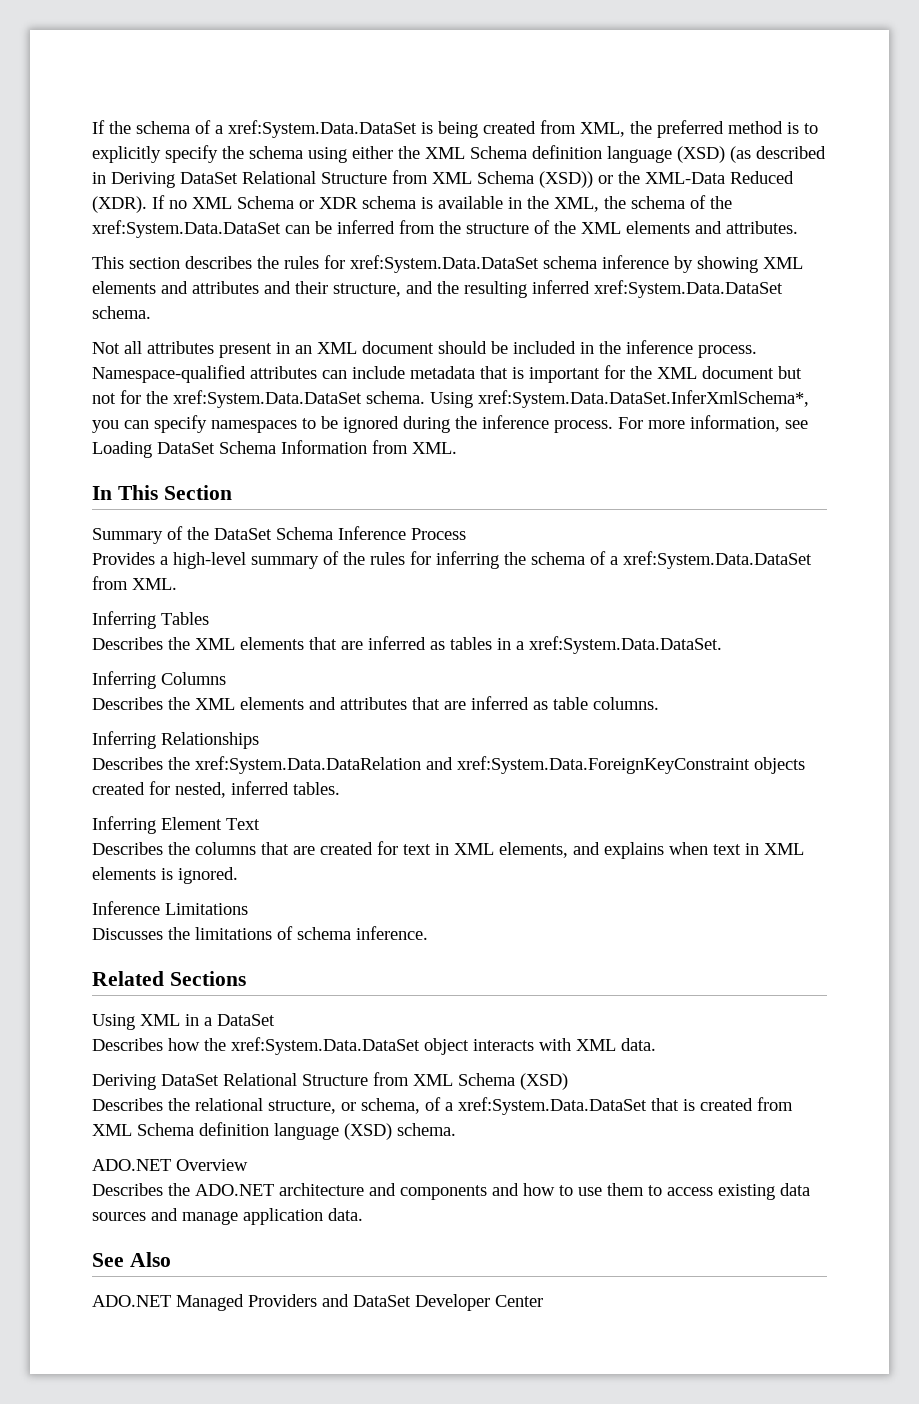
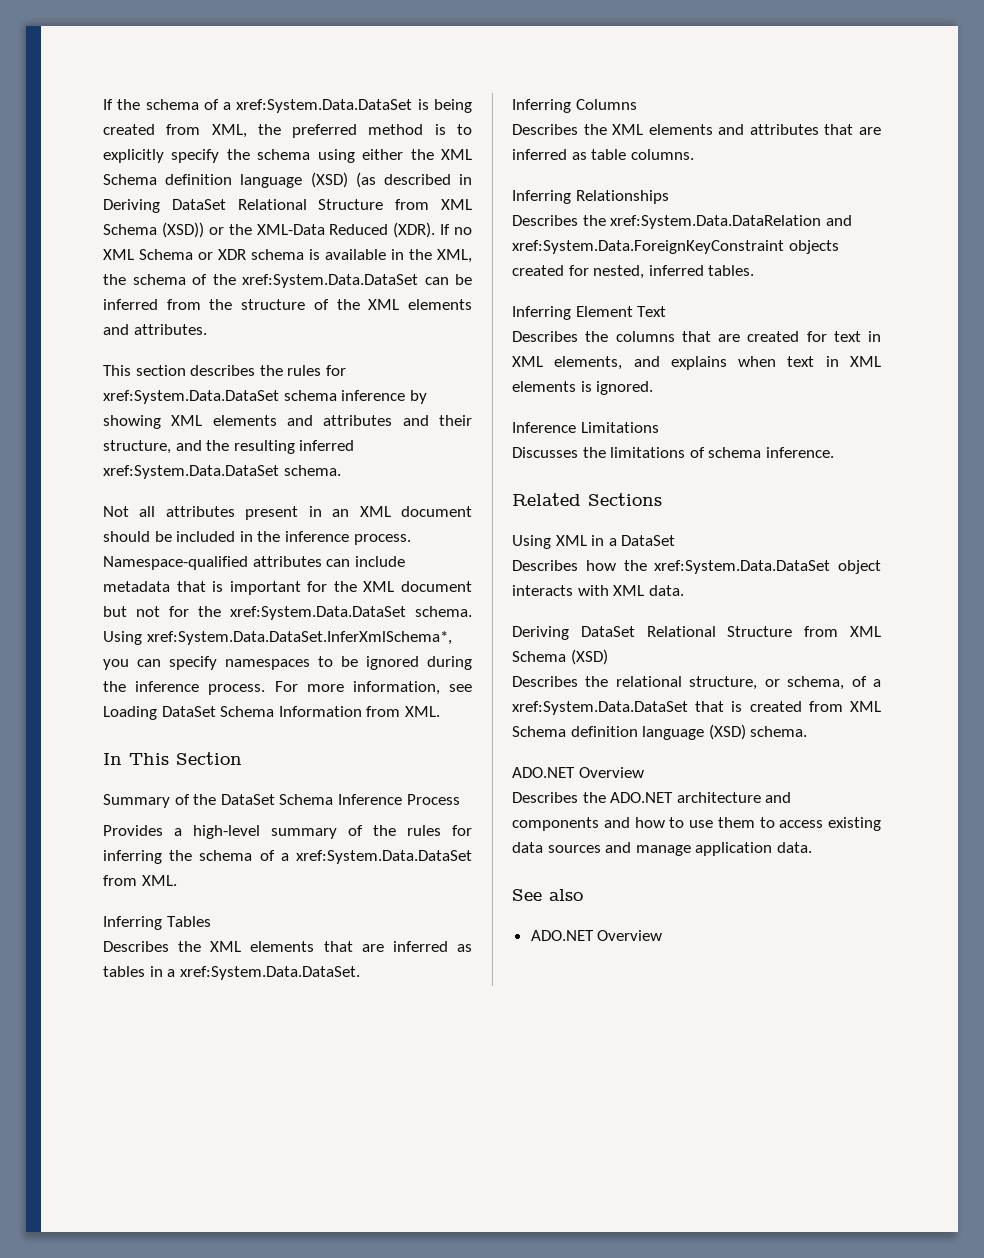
- See Also
- ADO.NET Managed Providers and DataSet Developer Center
+ See also
+ ADO.NET Overview

